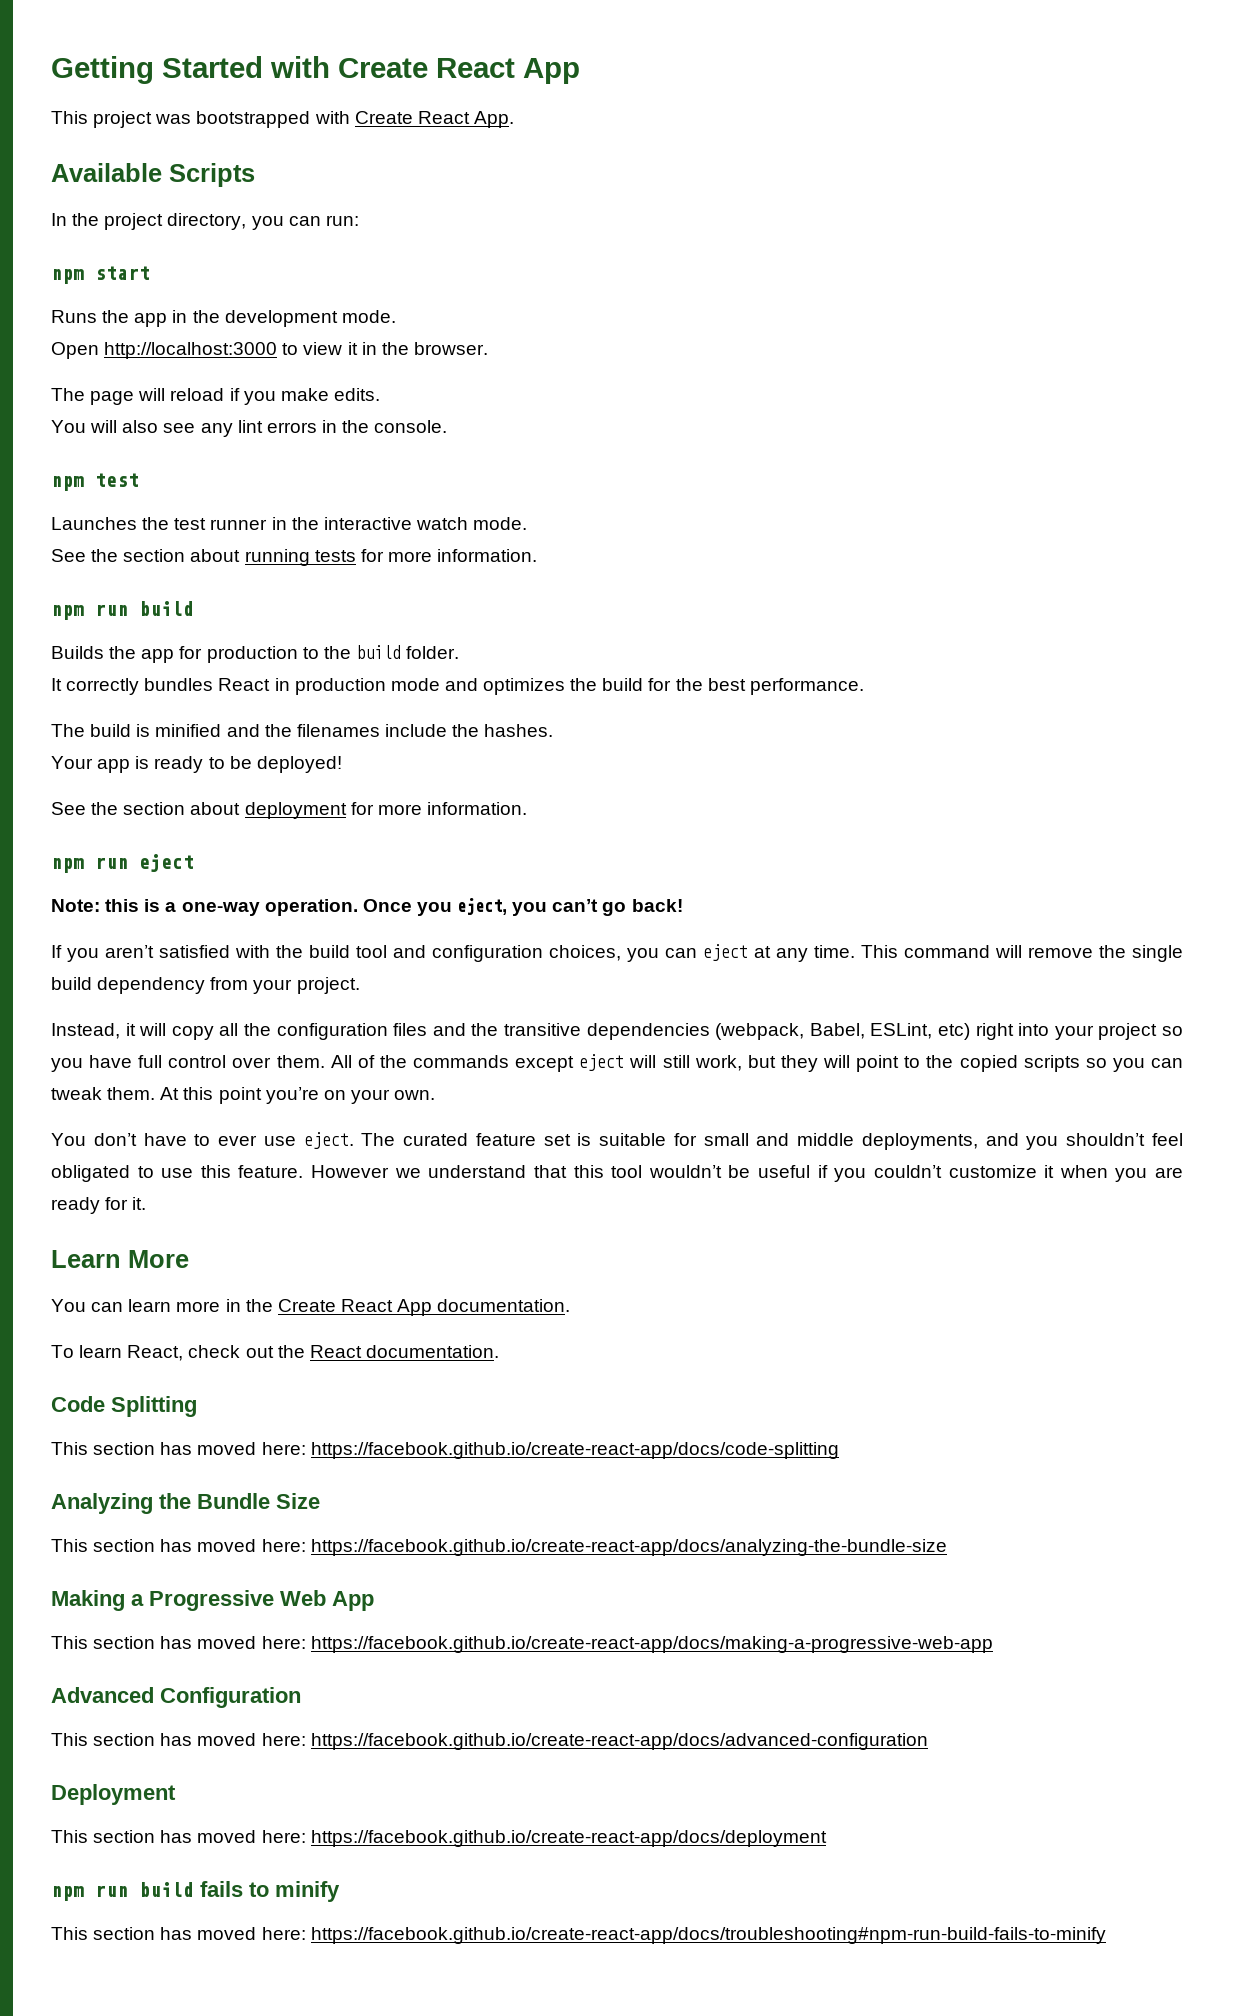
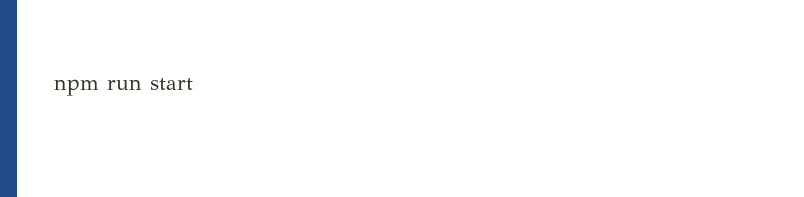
- Getting Started with Create React App
- This project was bootstrapped with Create React App.
- Available Scripts
- In the project directory, you can run:
- npm start
- Runs the app in the development mode.
- Open http://localhost:3000 to view it in the browser.
- The page will reload if you make edits.
- You will also see any lint errors in the console.
- npm test
- Launches the test runner in the interactive watch mode.
- See the section about running tests for more information.
- npm run build
- Builds the app for production to the build folder.
- It correctly bundles React in production mode and optimizes the build for the best performance.
- The build is minified and the filenames include the hashes.
- Your app is ready to be deployed!
- See the section about deployment for more information.
- npm run eject
- Note: this is a one-way operation. Once you eject, you can’t go back!
- If you aren’t satisfied with the build tool and configuration choices, you can eject at any time. This command will remove the single build dependency from your project.
- Instead, it will copy all the configuration files and the transitive dependencies (webpack, Babel, ESLint, etc) right into your project so you have full control over them. All of the commands except eject will still work, but they will point to the copied scripts so you can tweak them. At this point you’re on your own.
- You don’t have to ever use eject. The curated feature set is suitable for small and middle deployments, and you shouldn’t feel obligated to use this feature. However we understand that this tool wouldn’t be useful if you couldn’t customize it when you are ready for it.
- Learn More
- You can learn more in the Create React App documentation.
- To learn React, check out the React documentation.
- Code Splitting
- This section has moved here: https://facebook.github.io/create-react-app/docs/code-splitting
- Analyzing the Bundle Size
- This section has moved here: https://facebook.github.io/create-react-app/docs/analyzing-the-bundle-size
- Making a Progressive Web App
- This section has moved here: https://facebook.github.io/create-react-app/docs/making-a-progressive-web-app
- Advanced Configuration
- This section has moved here: https://facebook.github.io/create-react-app/docs/advanced-configuration
- Deployment
- This section has moved here: https://facebook.github.io/create-react-app/docs/deployment
- npm run build fails to minify
- This section has moved here: https://facebook.github.io/create-react-app/docs/troubleshooting#npm-run-build-fails-to-minify
+ npm run start

